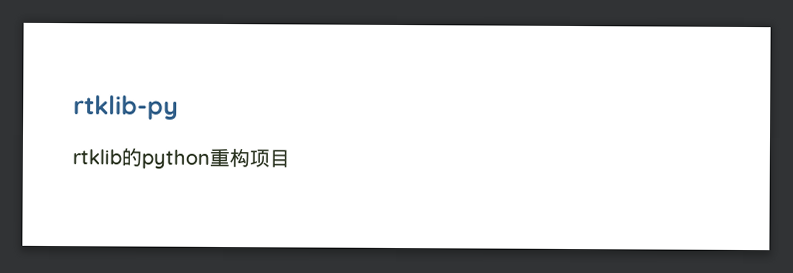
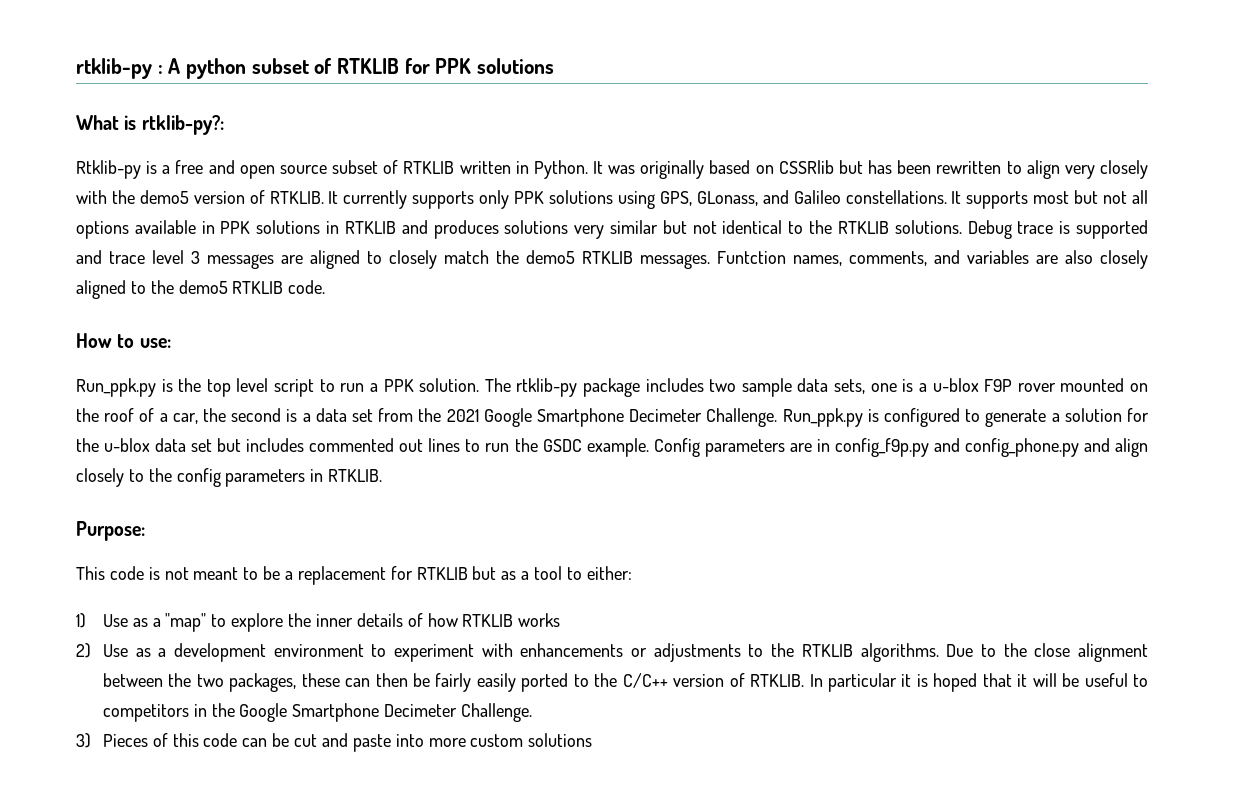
- rtklib-py
- rtklib的python重构项目
+ rtklib-py : A python subset of RTKLIB for PPK solutions
+ What is rtklib-py?:
+ Rtklib-py is a free and open source subset of RTKLIB written in Python. It was originally based on CSSRlib but has been rewritten to align very closely with the demo5 version of RTKLIB. It currently supports only PPK solutions using GPS, GLonass, and Galileo constellations. It supports most but not all options available in PPK solutions in RTKLIB and produces solutions very similar but not identical to the RTKLIB solutions. Debug trace is supported and trace level 3 messages are aligned to closely match the demo5 RTKLIB messages. Funtction names, comments, and variables are also closely aligned to the demo5 RTKLIB code.
+ How to use:
+ Run_ppk.py is the top level script to run a PPK solution. The rtklib-py package includes two sample data sets, one is a u-blox F9P rover mounted on the roof of a car, the second is a data set from the 2021 Google Smartphone Decimeter Challenge. Run_ppk.py is configured to generate a solution for the u-blox data set but includes commented out lines to run the GSDC example. Config parameters are in config_f9p.py and config_phone.py and align closely to the config parameters in RTKLIB.
+ Purpose:
+ This code is not meant to be a replacement for RTKLIB but as a tool to either:
+ 1) Use as a "map" to explore the inner details of how RTKLIB works
+ 2) Use as a development environment to experiment with enhancements or adjustments to the RTKLIB algorithms. Due to the close alignment between the two packages, these can then be fairly easily ported to the C/C++ version of RTKLIB. In particular it is hoped that it will be useful to competitors in the Google Smartphone Decimeter Challenge.
+ 3) Pieces of this code can be cut and paste into more custom solutions

